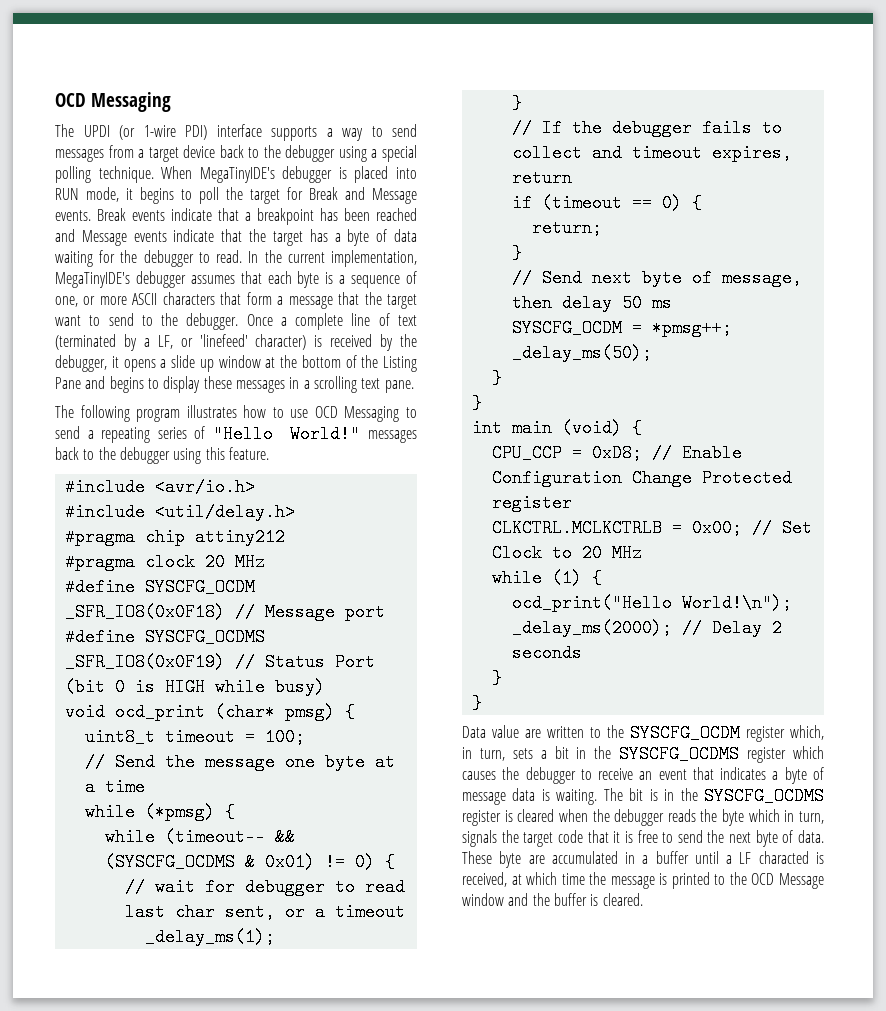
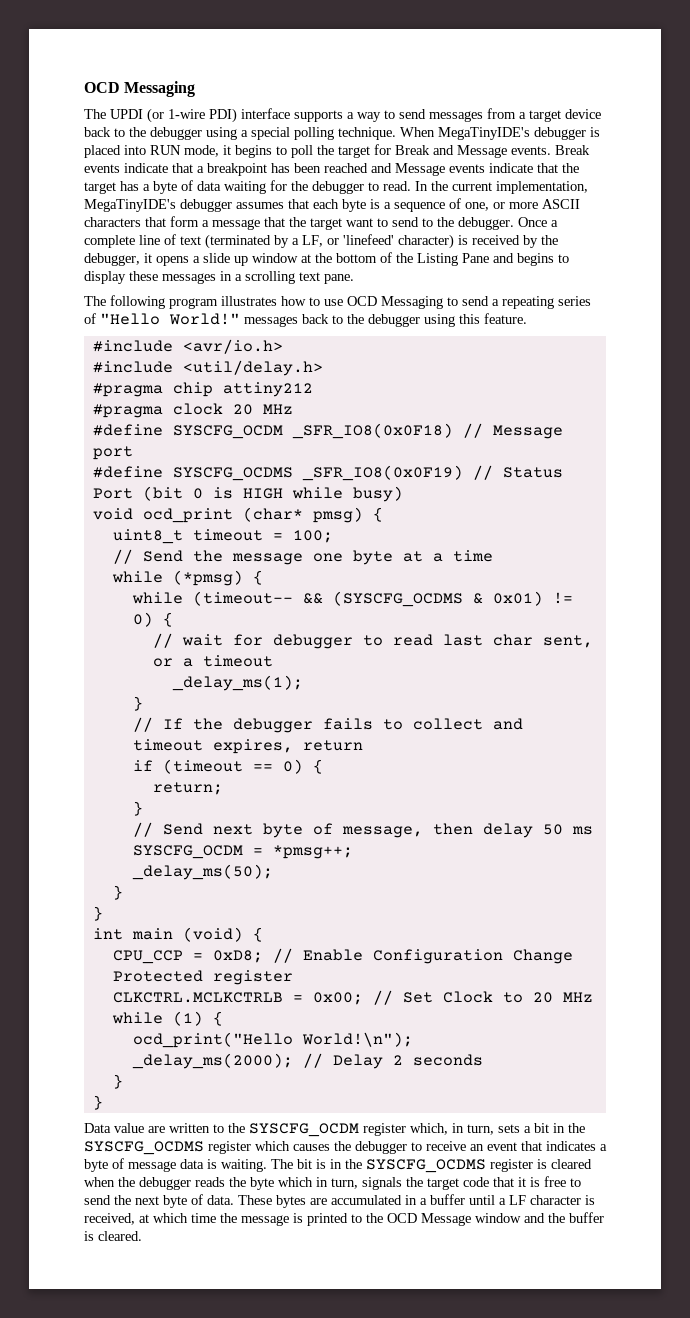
- These byte are accumulated in a buffer until a LF characted is received, at which time the message is printed to the OCD Message window and the buffer is cleared.
+ These bytes are accumulated in a buffer until a LF character is received, at which time the message is printed to the OCD Message window and the buffer is cleared.

